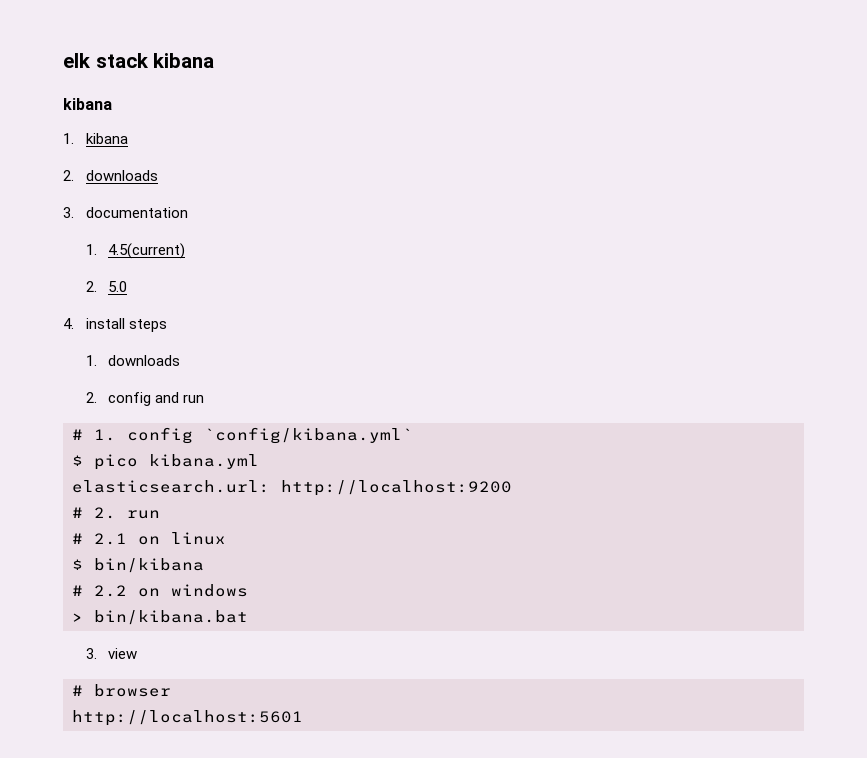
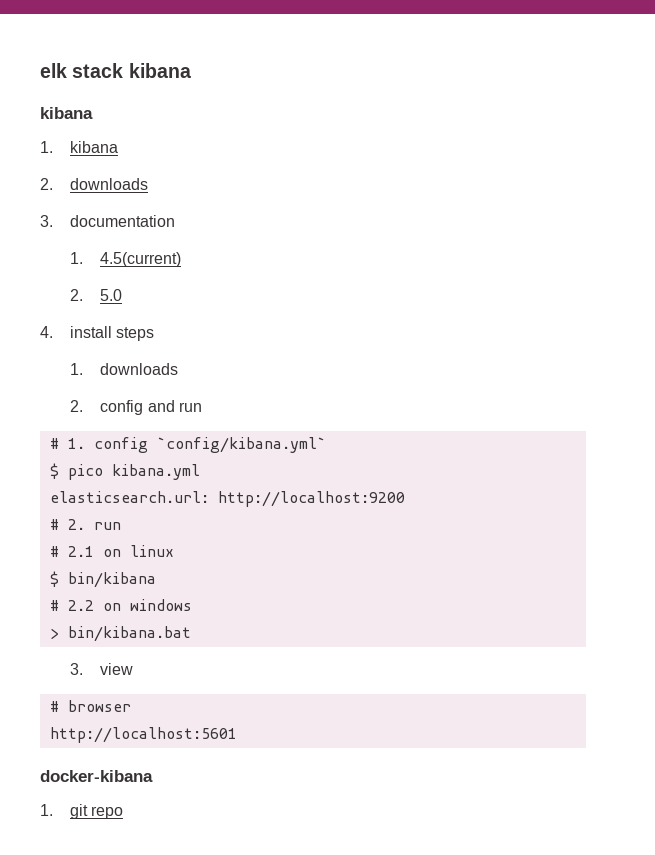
+ docker-kibana
+ 1. git repo

